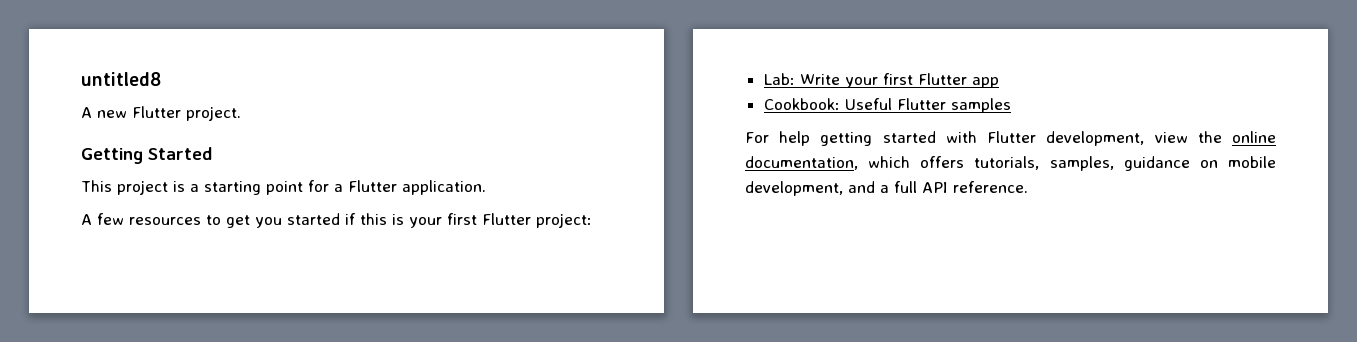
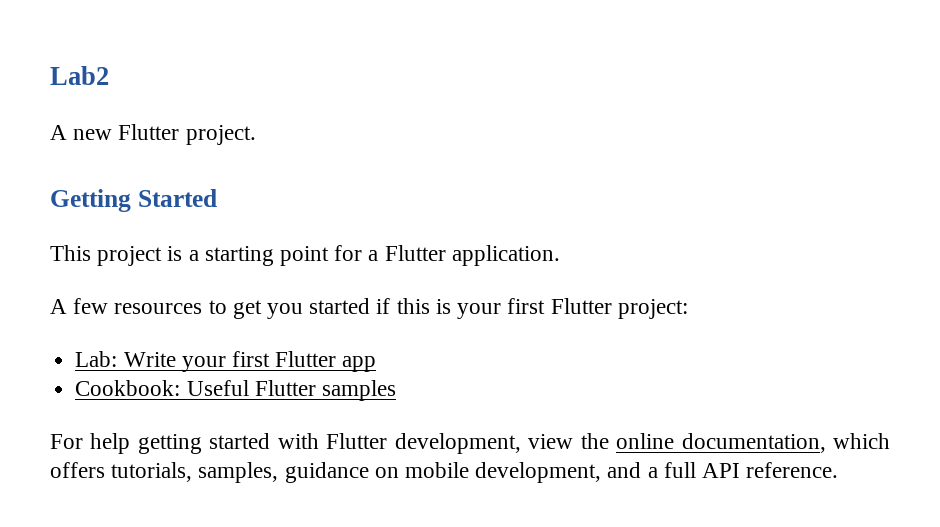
- untitled8
+ Lab2

